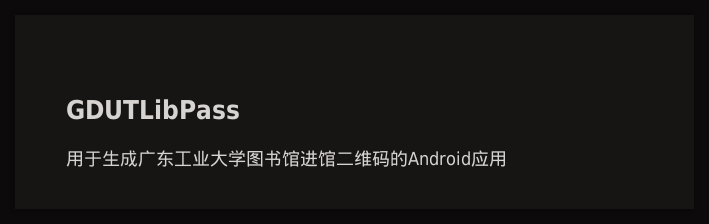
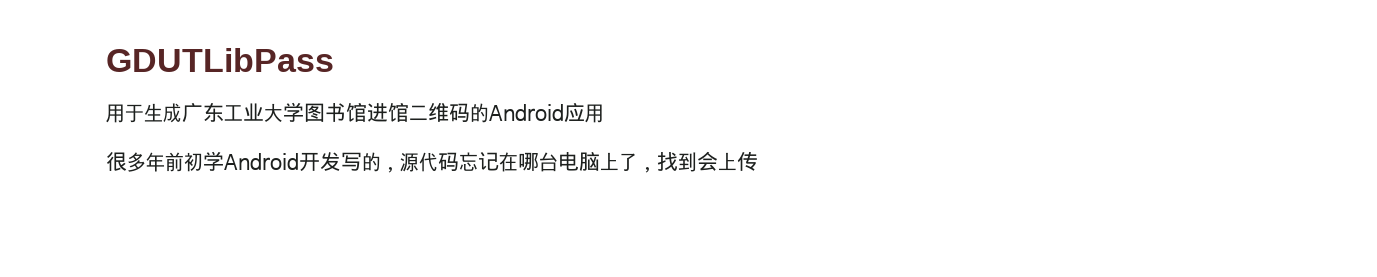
+ 很多年前初学Android开发写的，源代码忘记在哪台电脑上了，找到会上传

